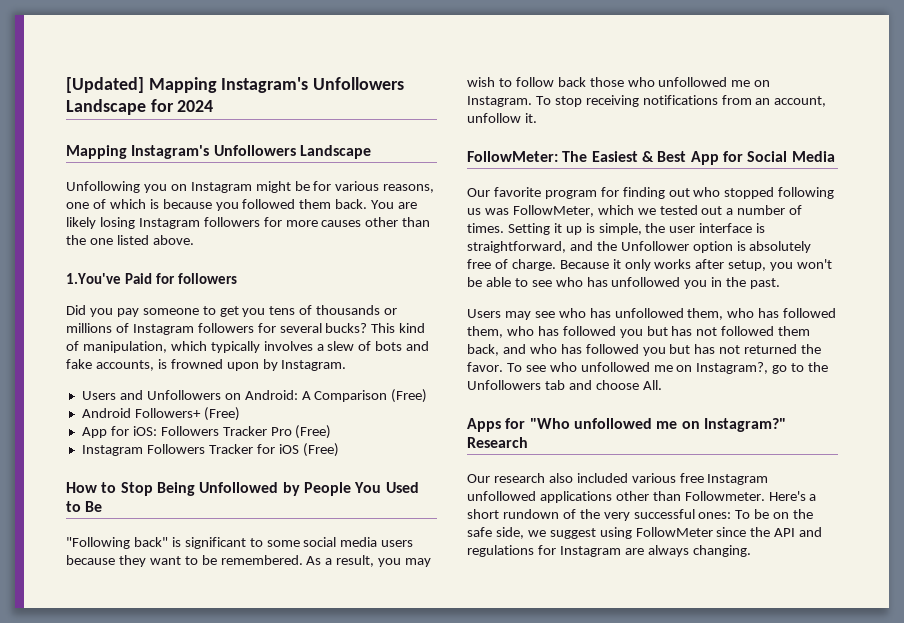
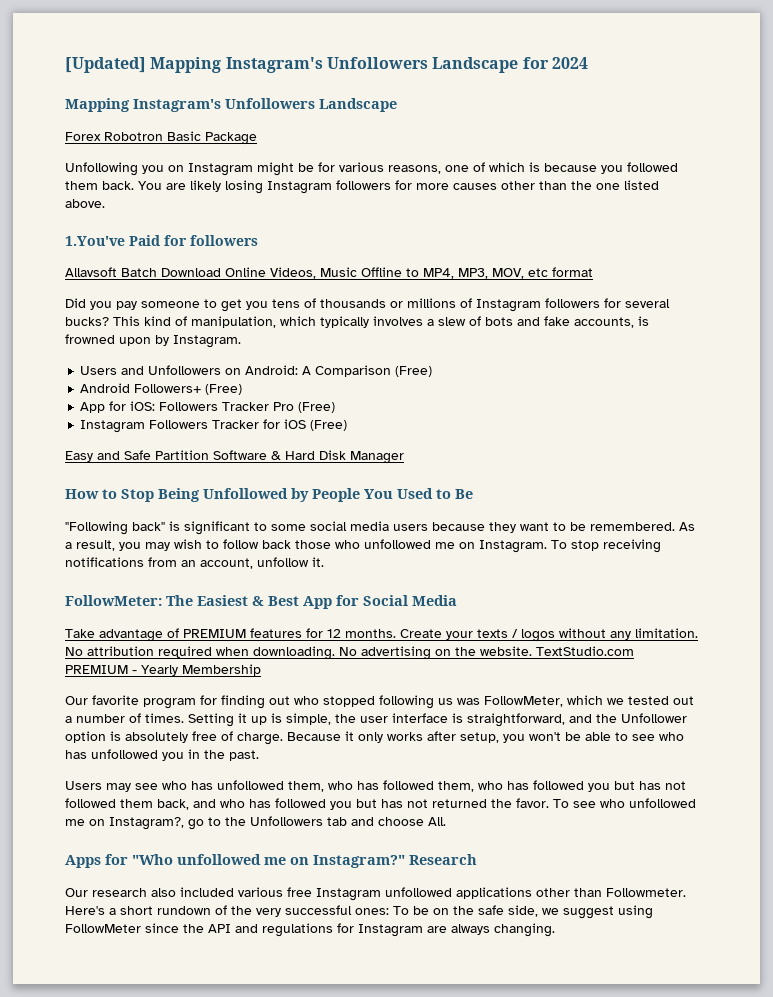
+ Forex Robotron Basic Package
+ Allavsoft Batch Download Online Videos, Music Offline to MP4, MP3, MOV, etc format
+ Easy and Safe Partition Software & Hard Disk Manager
+ Take advantage of PREMIUM features for 12 months. Create your texts / logos without any limitation. No attribution required when downloading. No advertising on the website. TextStudio.com PREMIUM - Yearly Membership

